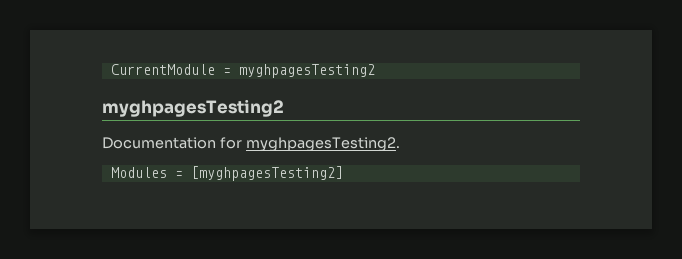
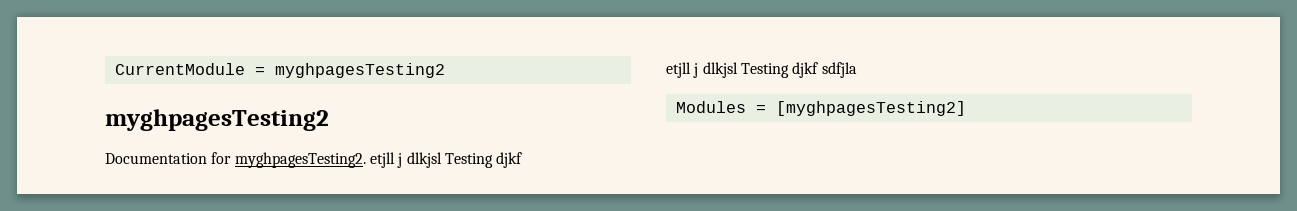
- Documentation for myghpagesTesting2.
+ Documentation for myghpagesTesting2. etjll j dlkjsl Testing djkf
+ etjll j dlkjsl Testing djkf sdfjla

